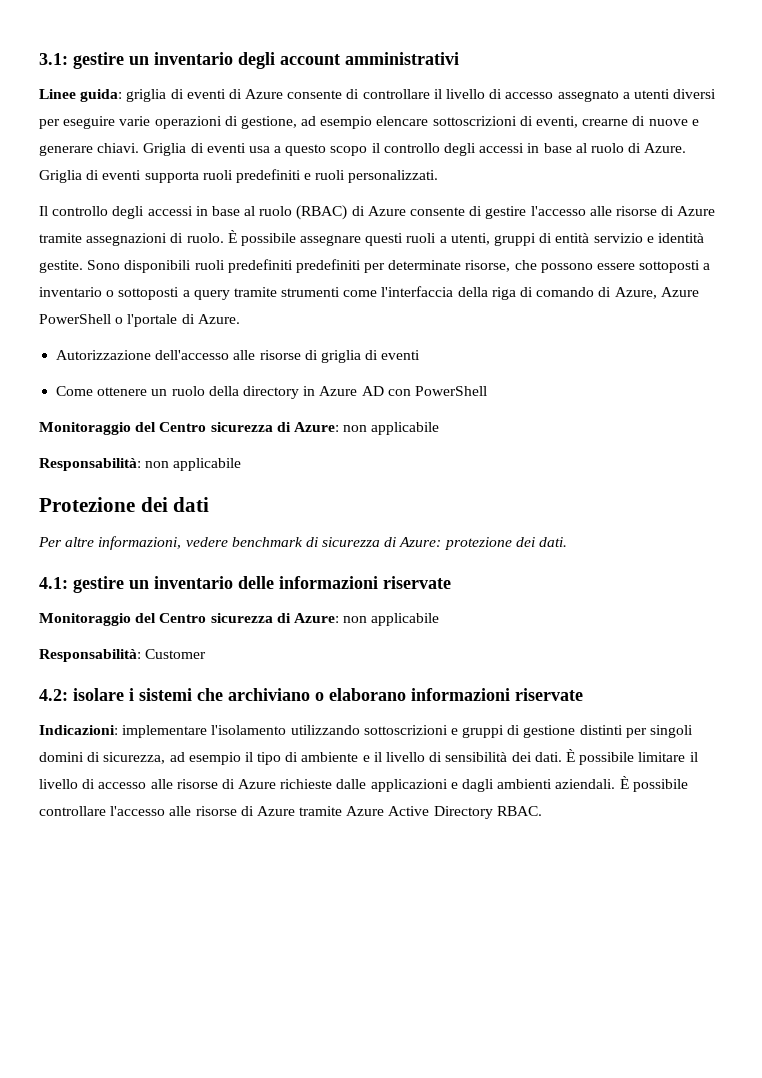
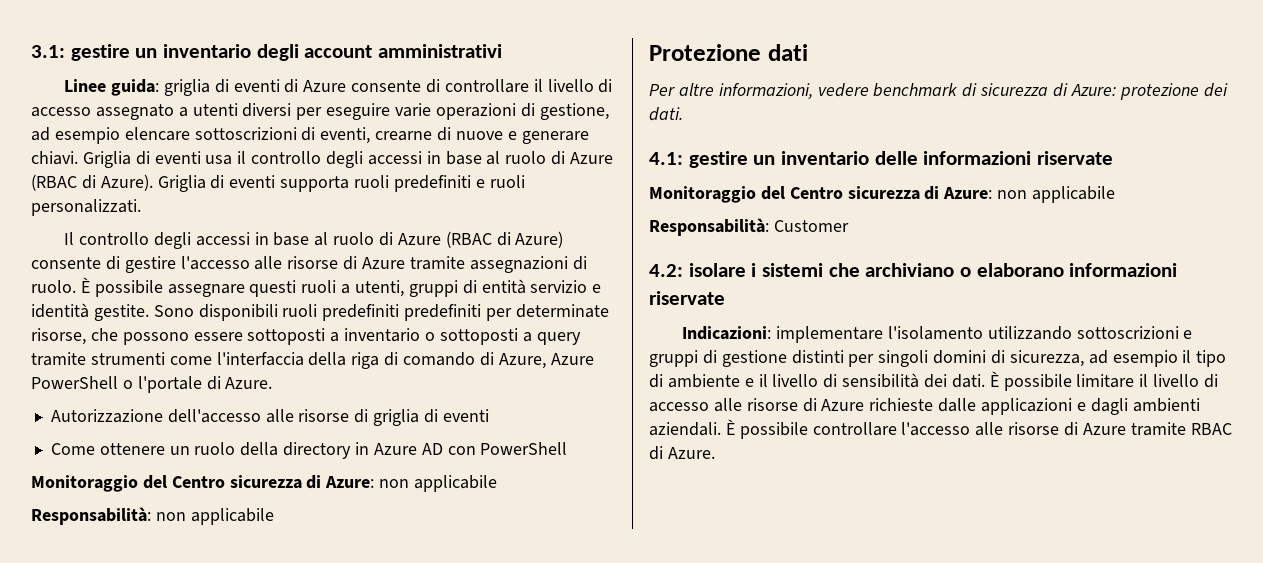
- Griglia di eventi usa a questo scopo il controllo degli accessi in base al ruolo di Azure.
+ Griglia di eventi usa il controllo degli accessi in base al ruolo di Azure (RBAC di Azure).
- Il controllo degli accessi in base al ruolo (RBAC) di Azure consente di gestire l'accesso alle risorse di Azure tramite assegnazioni di ruolo.
+ Il controllo degli accessi in base al ruolo di Azure (RBAC di Azure) consente di gestire l'accesso alle risorse di Azure tramite assegnazioni di ruolo.
- Protezione dei dati
+ Protezione dati
- È possibile controllare l'accesso alle risorse di Azure tramite Azure Active Directory RBAC.
+ È possibile controllare l'accesso alle risorse di Azure tramite RBAC di Azure.

